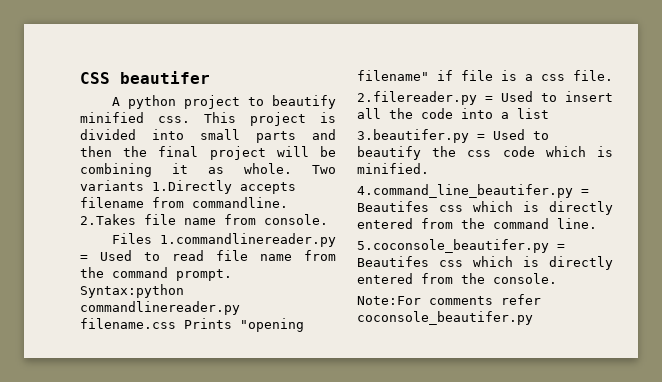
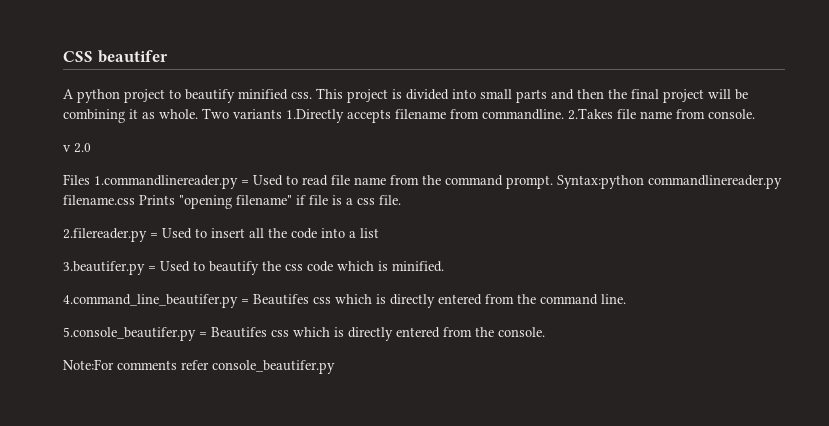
+ v 2.0
- 5.coconsole_beautifer.py = Beautifes css which is directly entered from the console.
+ 5.console_beautifer.py = Beautifes css which is directly entered from the console.
- Note:For comments refer coconsole_beautifer.py
+ Note:For comments refer console_beautifer.py

